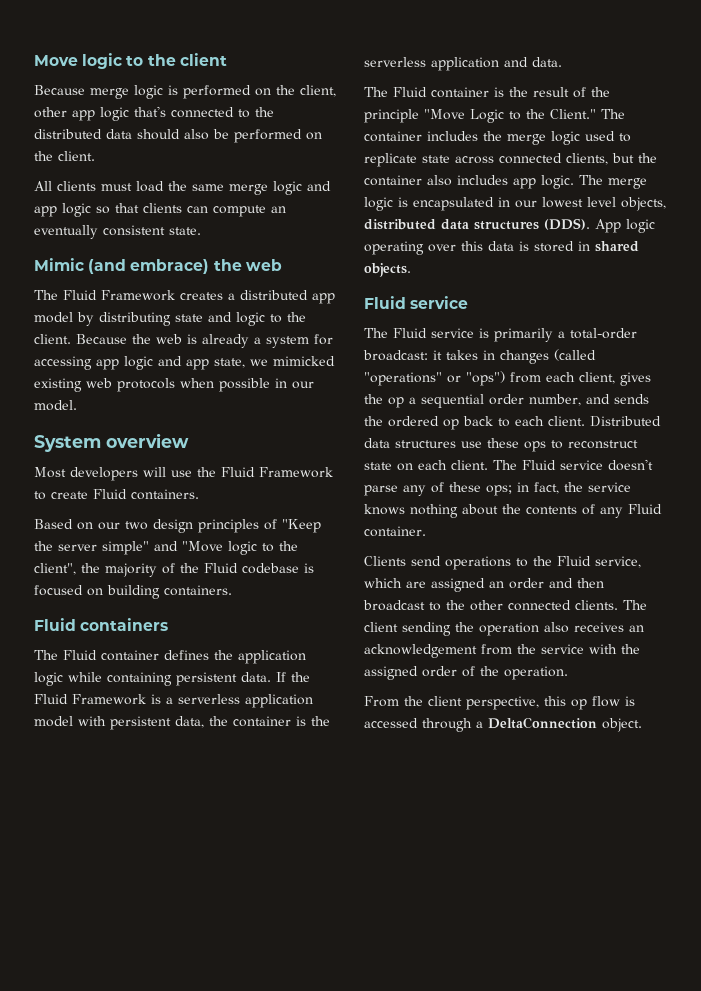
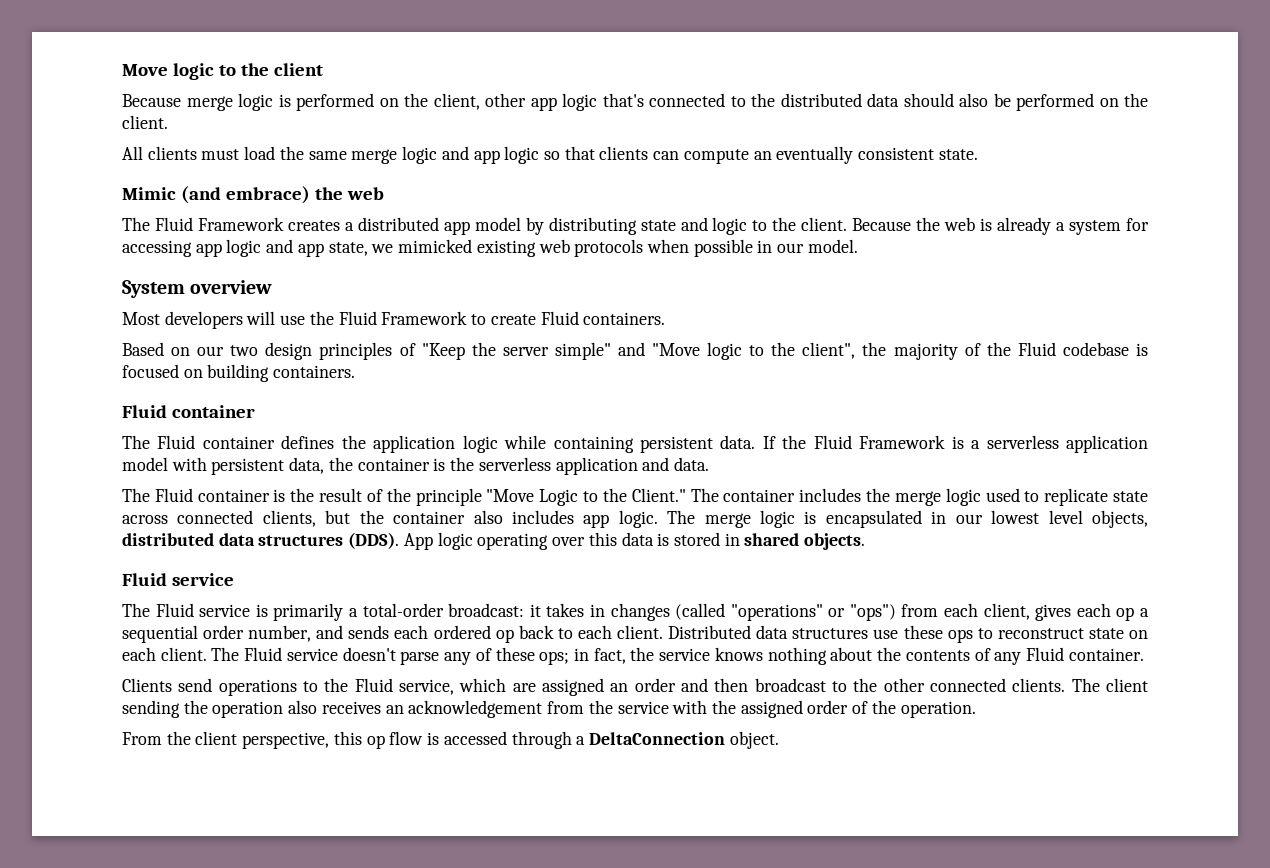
  Based on our two design principles of "Keep the server simple" and "Move logic to the client", the majority of the Fluid codebase is focused on building containers.
- Fluid containers
+ Fluid container
- The Fluid service is primarily a total-order broadcast: it takes in changes (called "operations" or "ops") from each client, gives the op a sequential order number, and sends the ordered op back to each client.
+ The Fluid service is primarily a total-order broadcast: it takes in changes (called "operations" or "ops") from each client, gives each op a sequential order number, and sends each ordered op back to each client.

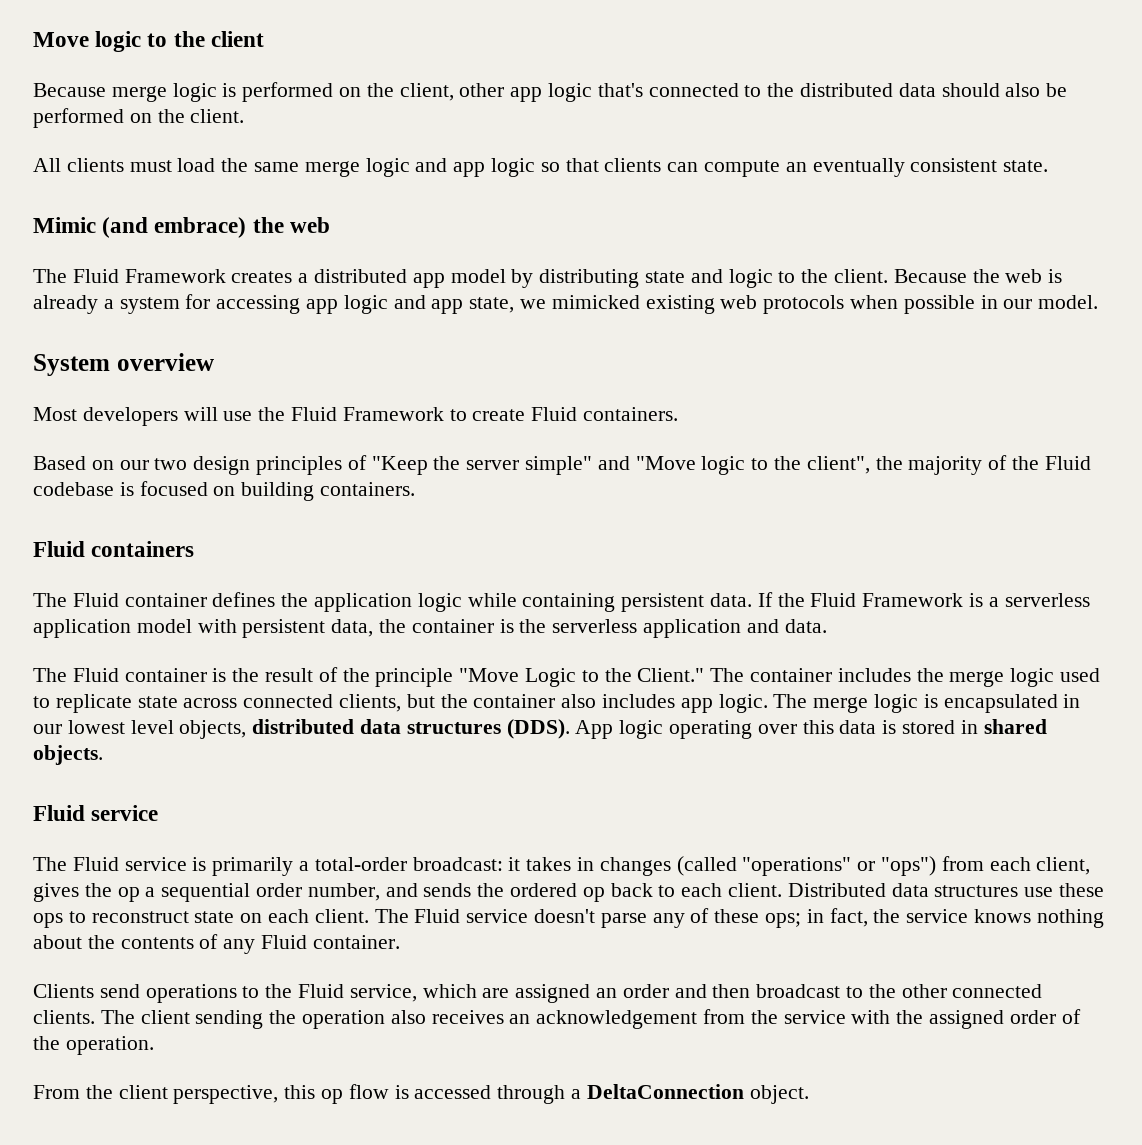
  Based on our two design principles of "Keep the server simple" and "Move logic to the client", the majority of the Fluid codebase is focused on building containers.
- Fluid container
+ Fluid containers
- The Fluid service is primarily a total-order broadcast: it takes in changes (called "operations" or "ops") from each client, gives each op a sequential order number, and sends each ordered op back to each client.
+ The Fluid service is primarily a total-order broadcast: it takes in changes (called "operations" or "ops") from each client, gives the op a sequential order number, and sends the ordered op back to each client.

